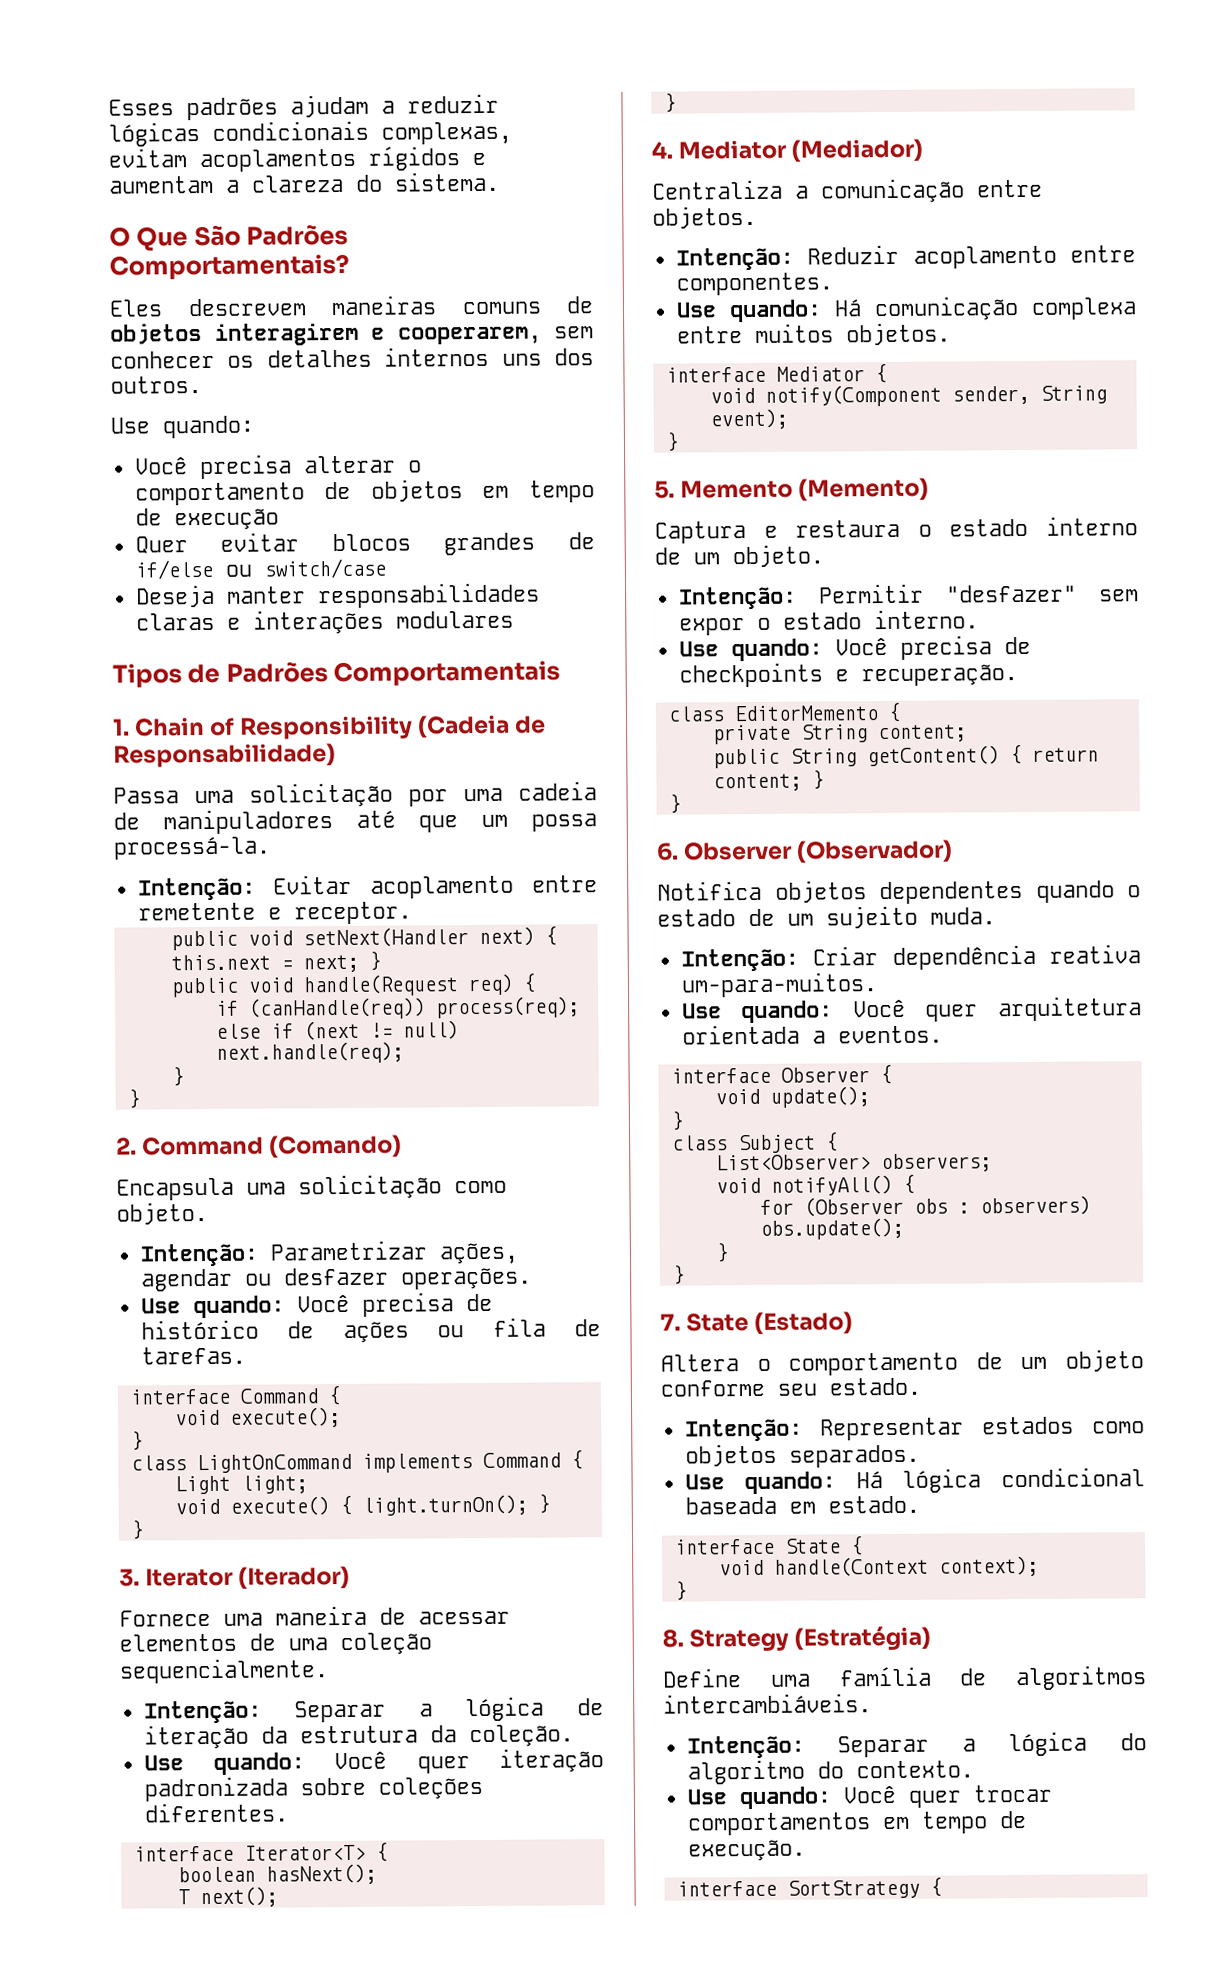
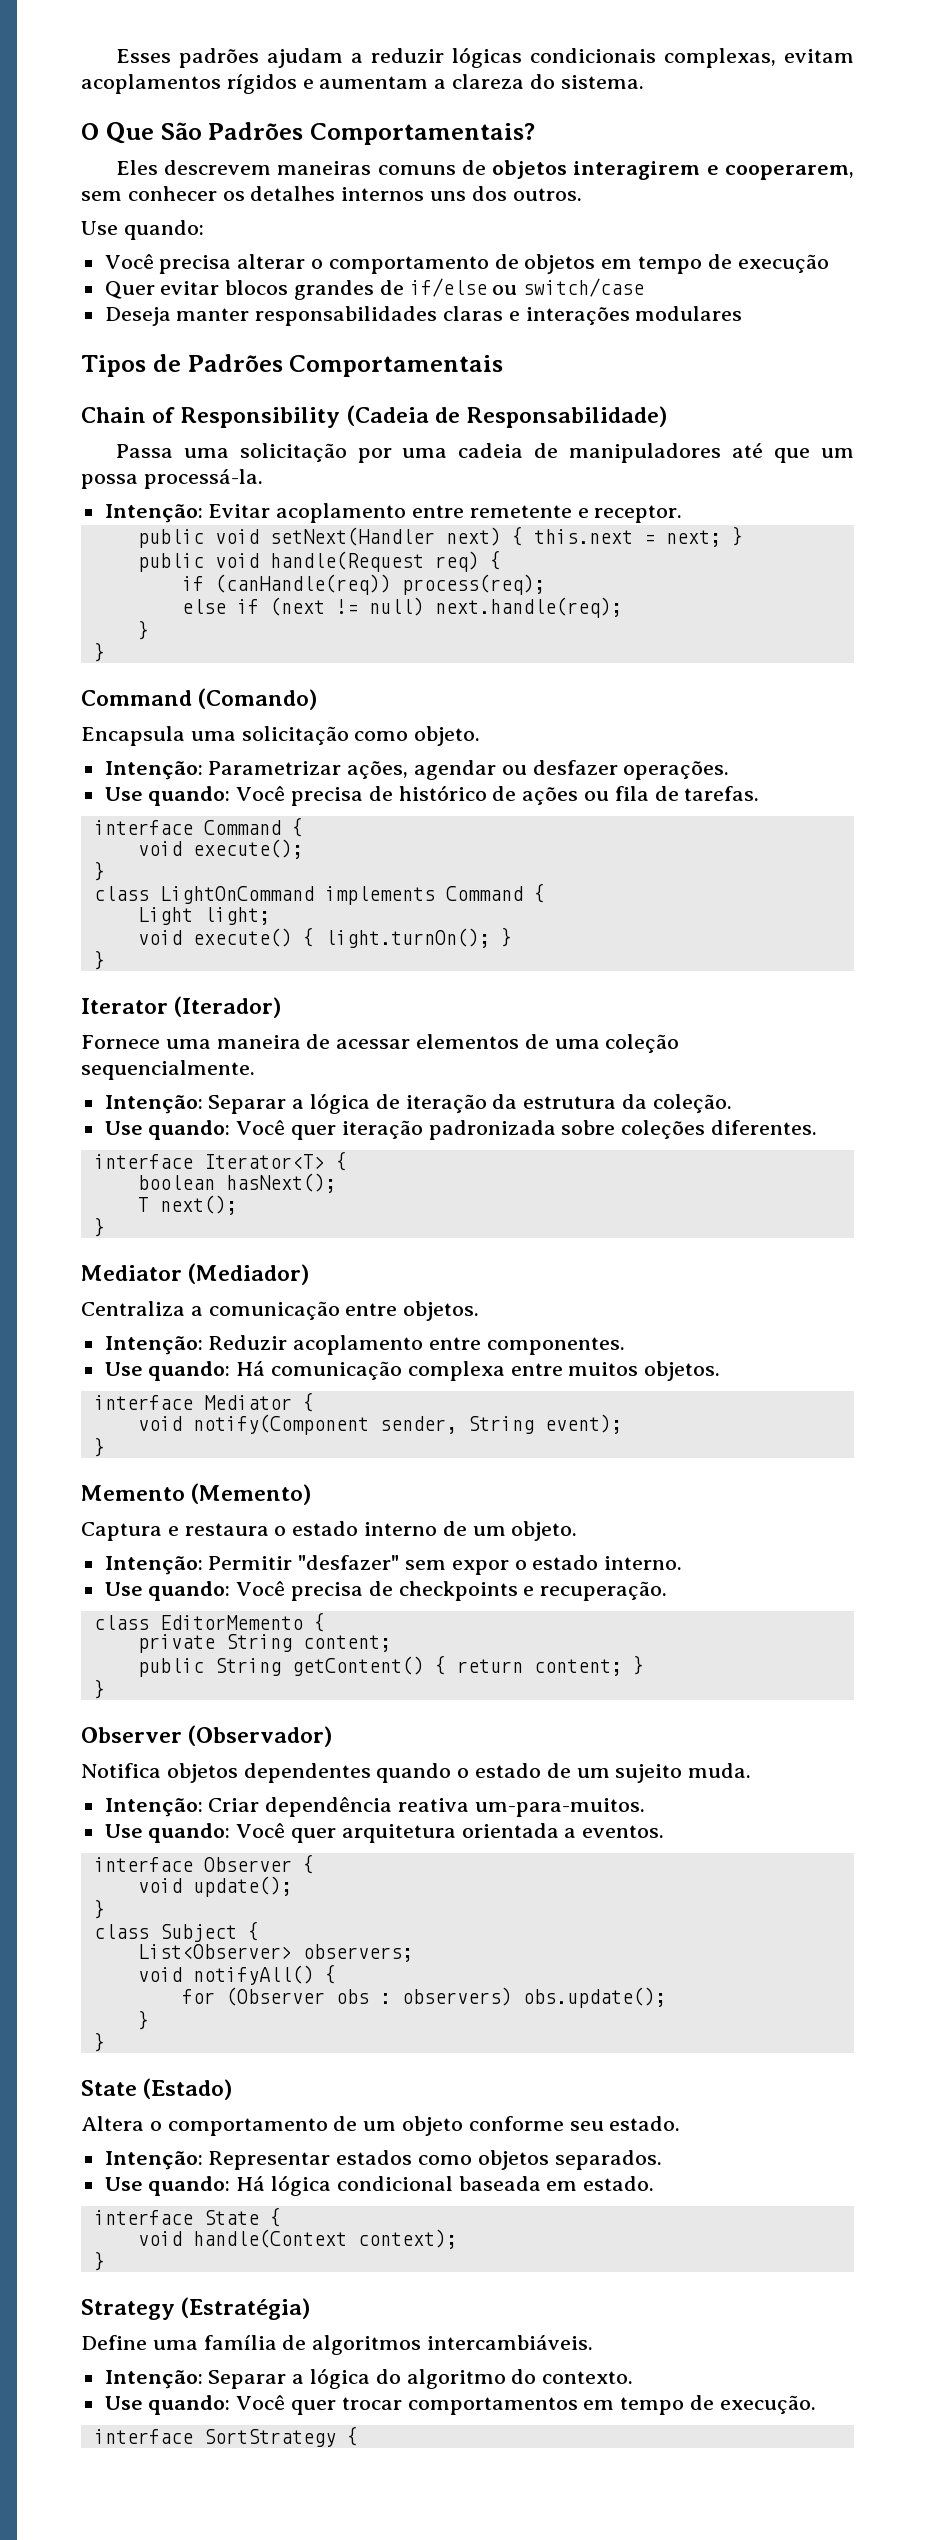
- 1. Chain of Responsibility (Cadeia de Responsabilidade)
+ Chain of Responsibility (Cadeia de Responsabilidade)
- 2. Command (Comando)
+ Command (Comando)
- 3. Iterator (Iterador)
+ Iterator (Iterador)
- 4. Mediator (Mediador)
+ Mediator (Mediador)
- 5. Memento (Memento)
+ Memento (Memento)
- 6. Observer (Observador)
+ Observer (Observador)
- 7. State (Estado)
+ State (Estado)
- 8. Strategy (Estratégia)
+ Strategy (Estratégia)

